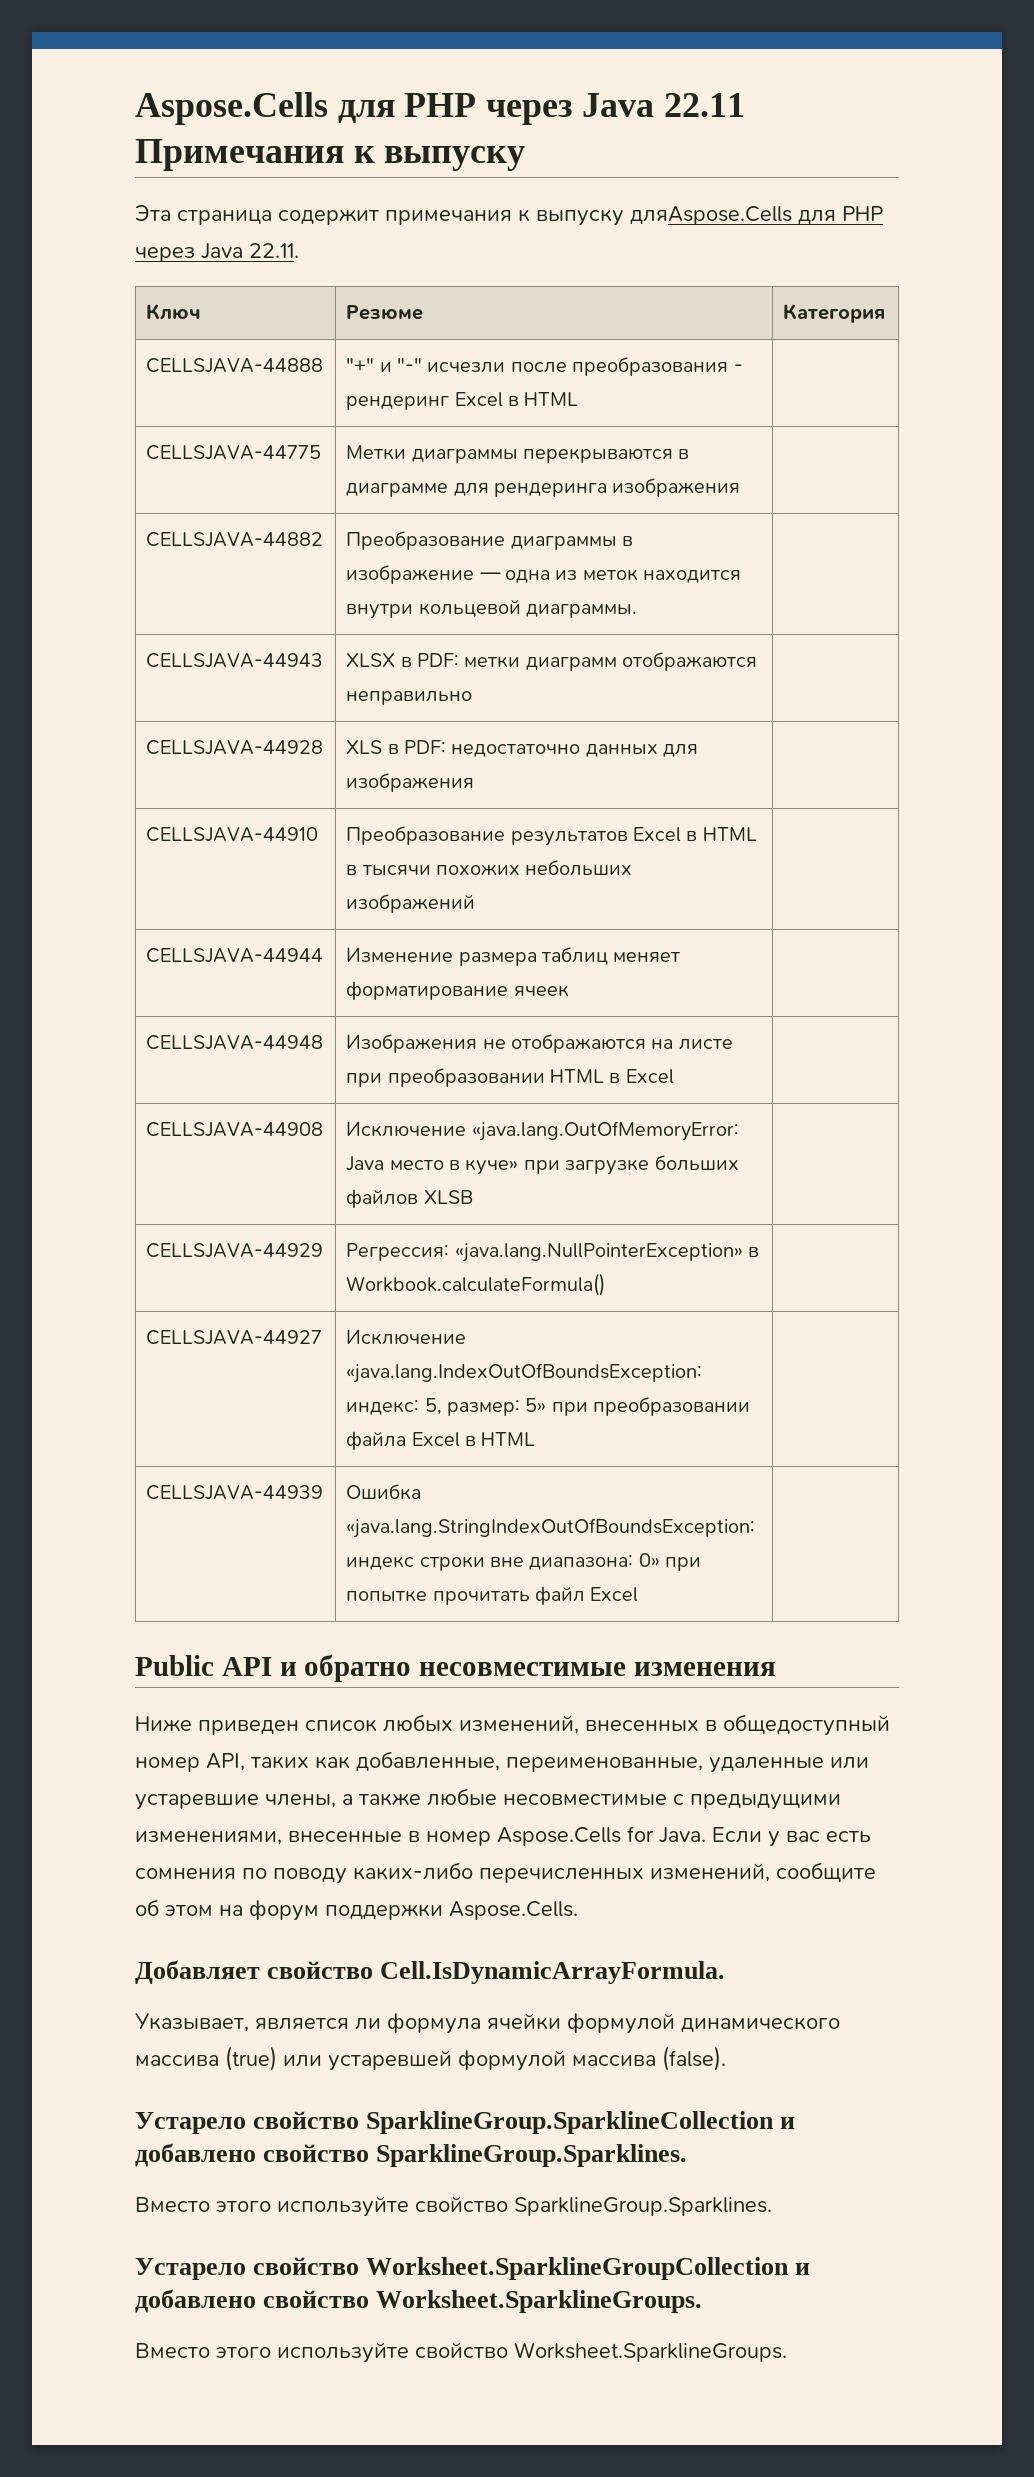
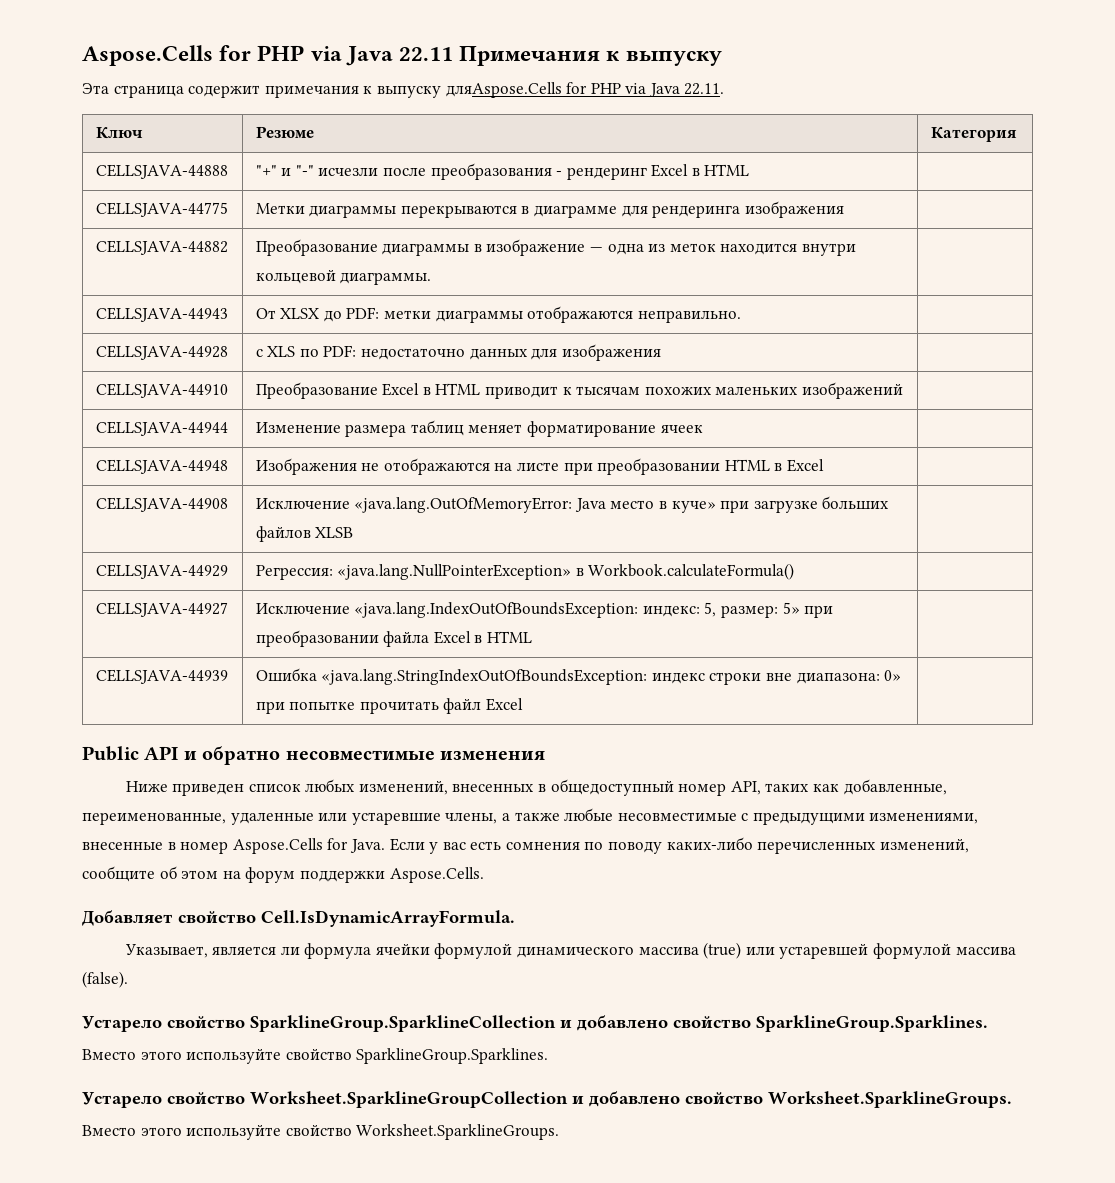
- Aspose.Cells для PHP через Java 22.11 Примечания к выпуску
+ Aspose.Cells for PHP via Java 22.11 Примечания к выпуску
- Эта страница содержит примечания к выпуску дляAspose.Cells для PHP через Java 22.11.
+ Эта страница содержит примечания к выпуску дляAspose.Cells for PHP via Java 22.11.
- CELLSJAVA-44943 | XLSX в PDF: метки диаграмм отображаются неправильно |
- CELLSJAVA-44928 | XLS в PDF: недостаточно данных для изображения |
+ CELLSJAVA-44943 | От XLSX до PDF: метки диаграммы отображаются неправильно. |
+ CELLSJAVA-44928 | с XLS по PDF: недостаточно данных для изображения |
- CELLSJAVA-44910 | Преобразование результатов Excel в HTML в тысячи похожих небольших изображений |
+ CELLSJAVA-44910 | Преобразование Excel в HTML приводит к тысячам похожих маленьких изображений |

